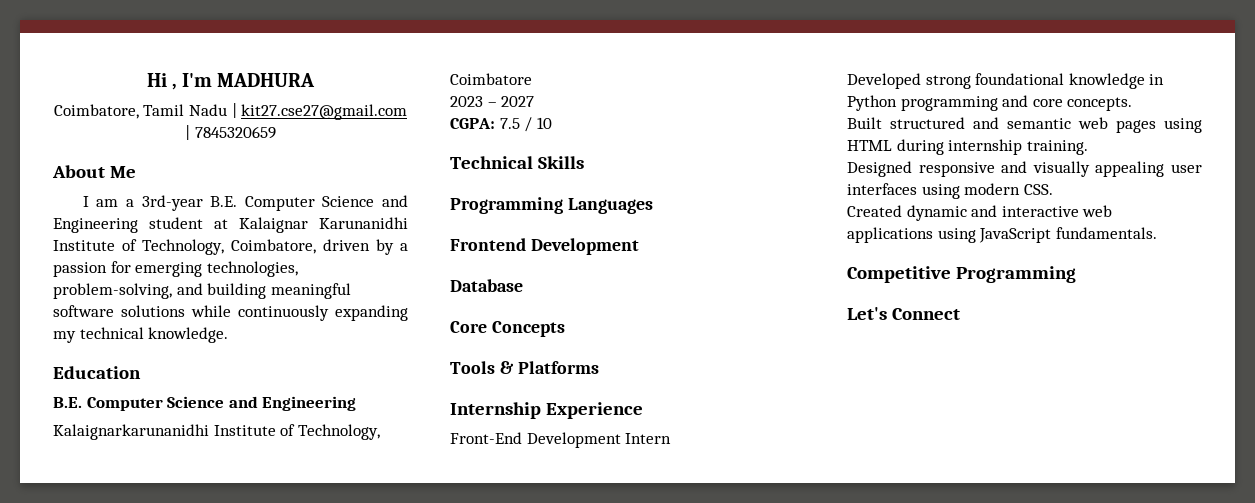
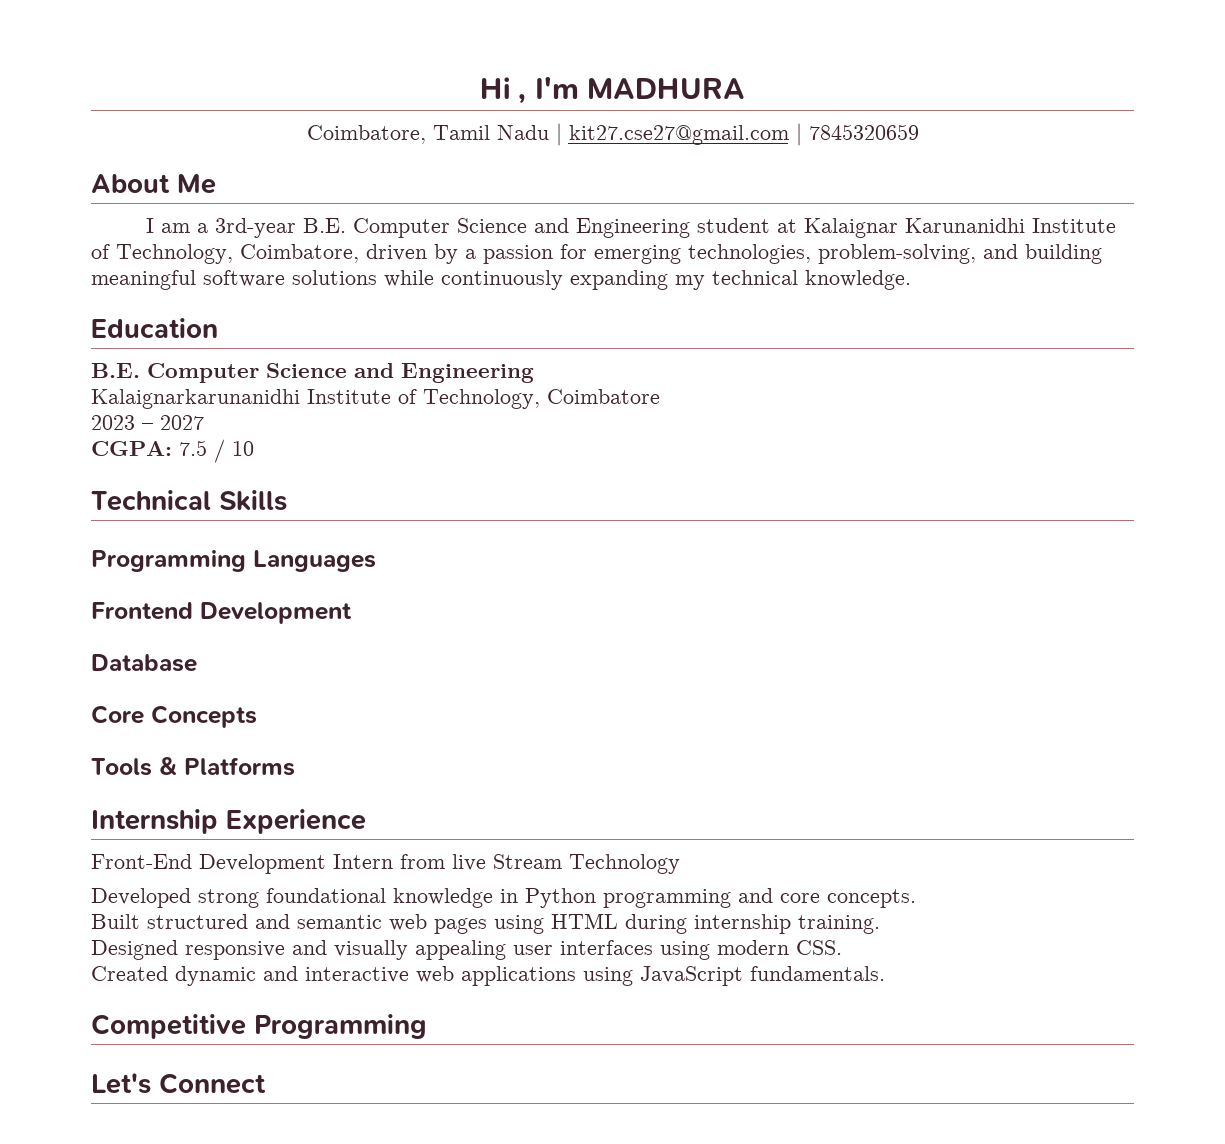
- Front-End Development Intern
+ Front-End Development Intern from live Stream Technology

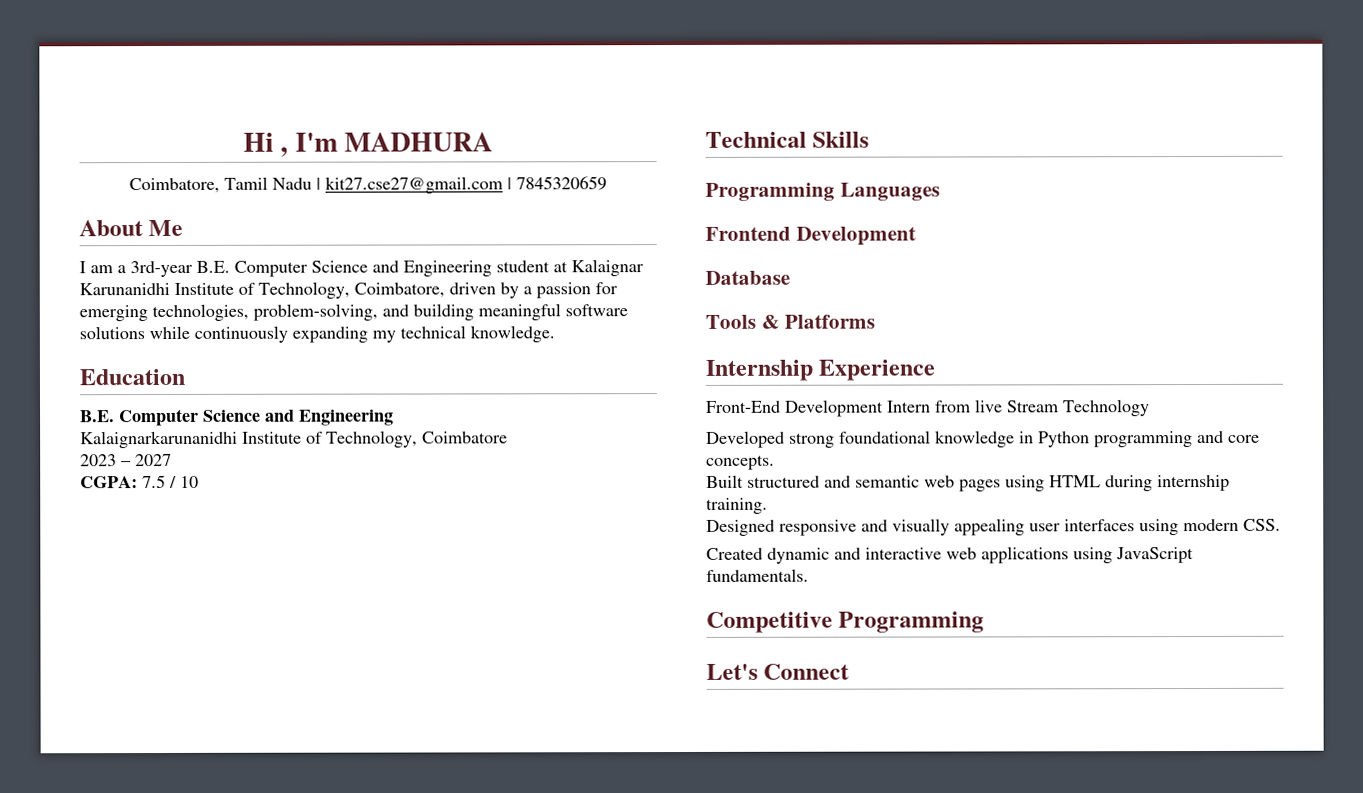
- Core Concepts

